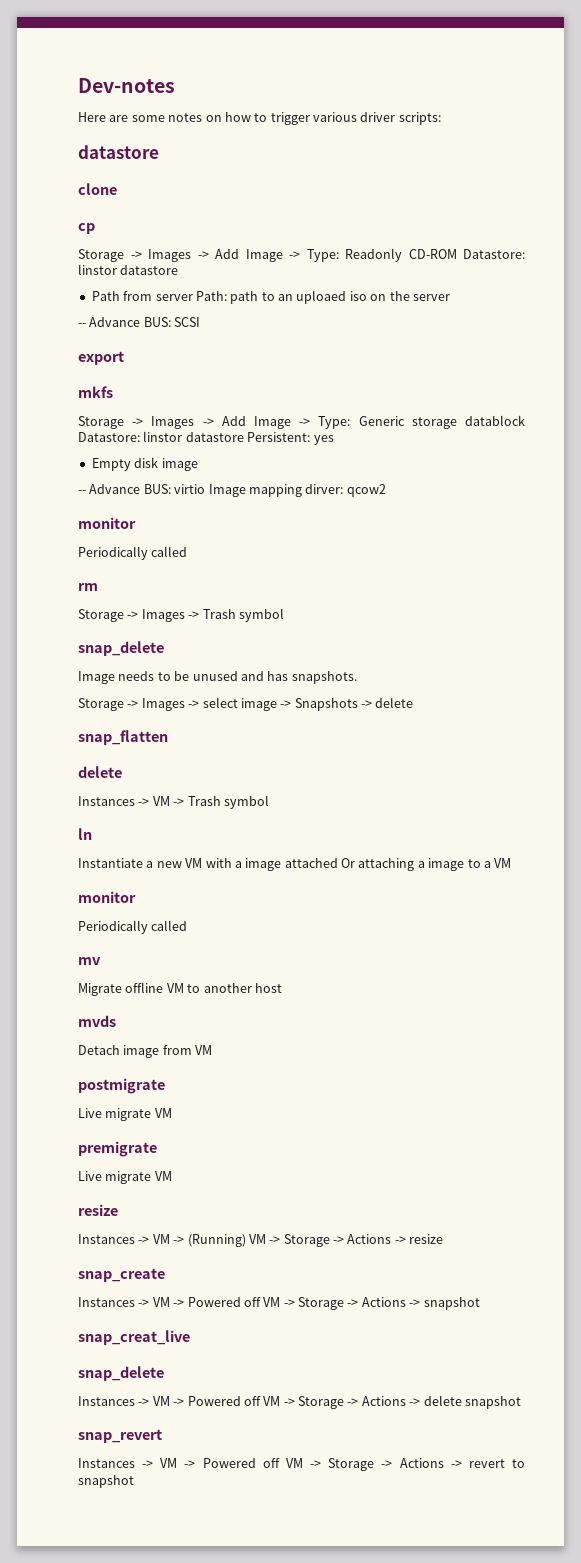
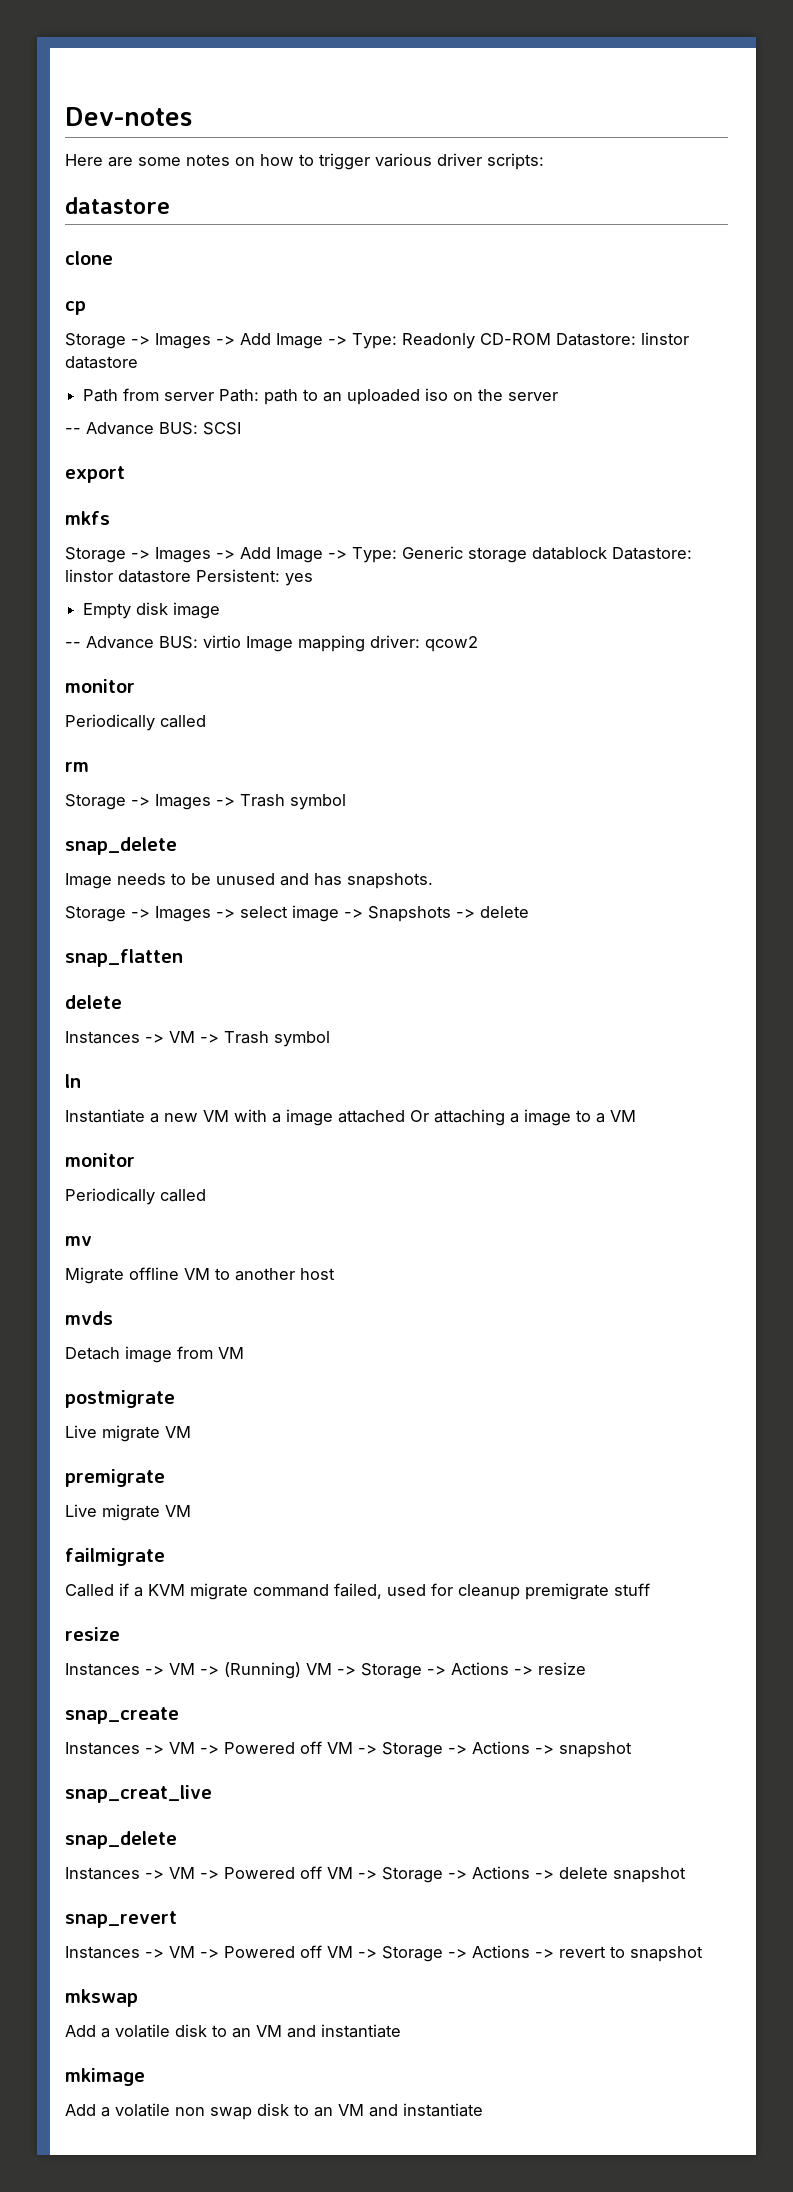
- Path from server Path: path to an uploaed iso on the server
+ Path from server Path: path to an uploaded iso on the server
- -- Advance BUS: virtio Image mapping dirver: qcow2
+ -- Advance BUS: virtio Image mapping driver: qcow2
+ failmigrate
+ Called if a KVM migrate command failed, used for cleanup premigrate stuff
+ mkswap
+ Add a volatile disk to an VM and instantiate
+ mkimage
+ Add a volatile non swap disk to an VM and instantiate

